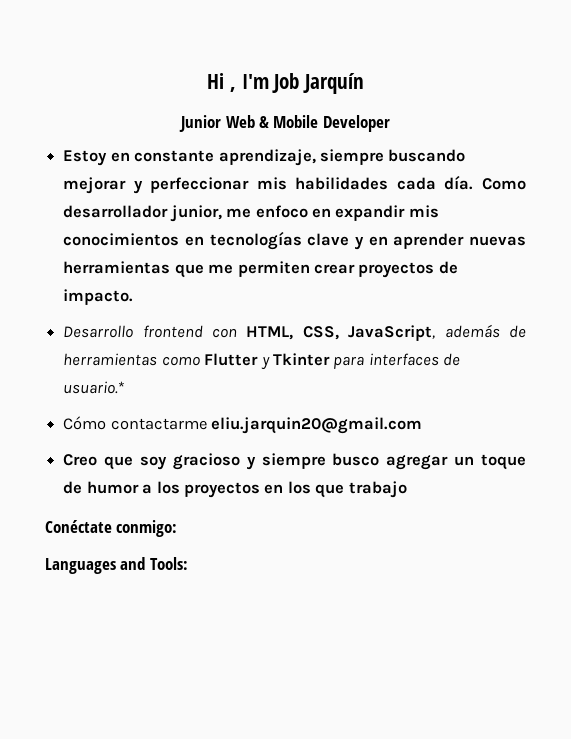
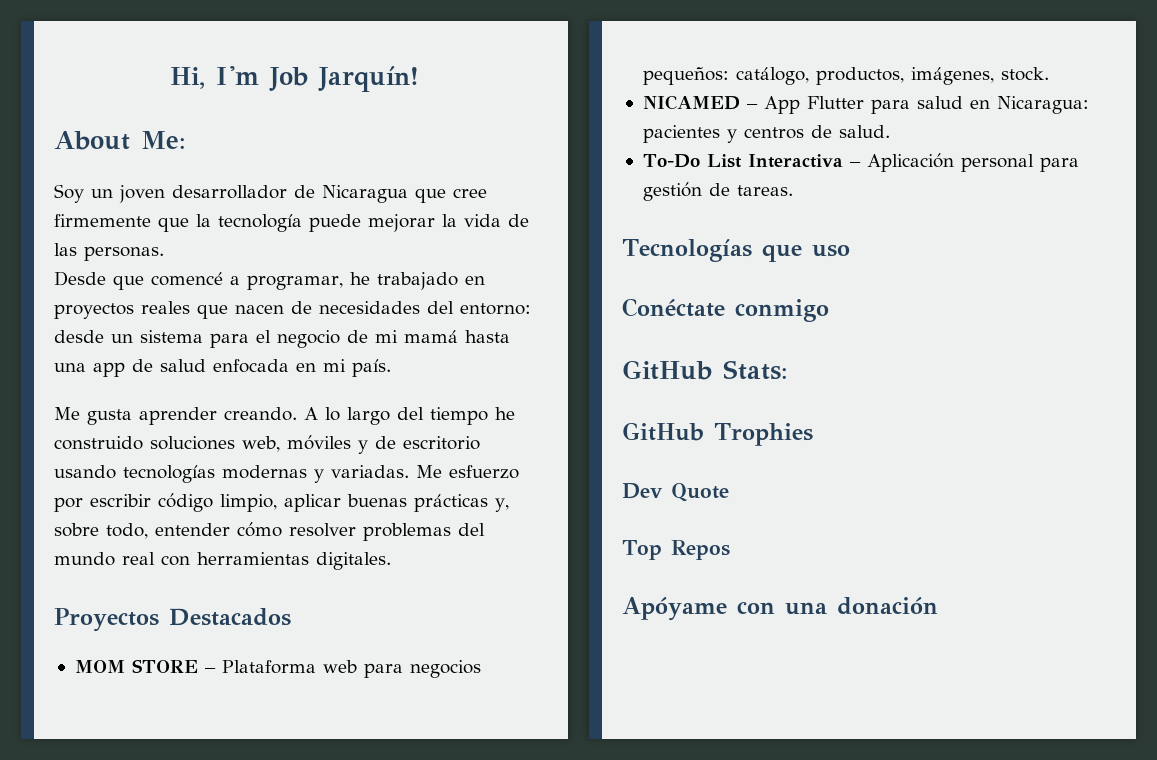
- Hi , I'm Job Jarquín
- Junior Web & Mobile Developer
- Estoy en constante aprendizaje, siempre buscando mejorar y perfeccionar mis habilidades cada día. Como desarrollador junior, me enfoco en expandir mis conocimientos en tecnologías clave y en aprender nuevas herramientas que me permiten crear proyectos de impacto.
- Desarrollo frontend con HTML, CSS, JavaScript, además de herramientas como Flutter y Tkinter para interfaces de usuario.*
- Cómo contactarme eliu.jarquin20@gmail.com
- Creo que soy gracioso y siempre busco agregar un toque de humor a los proyectos en los que trabajo
- Conéctate conmigo:
- Languages and Tools:
+ Hi, I'm Job Jarquín!
+ About Me:
+ Soy un joven desarrollador de Nicaragua que cree firmemente que la tecnología puede mejorar la vida de las personas.
+ Desde que comencé a programar, he trabajado en proyectos reales que nacen de necesidades del entorno: desde un sistema para el negocio de mi mamá hasta una app de salud enfocada en mi país.
+ Me gusta aprender creando. A lo largo del tiempo he construido soluciones web, móviles y de escritorio usando tecnologías modernas y variadas. Me esfuerzo por escribir código limpio, aplicar buenas prácticas y, sobre todo, entender cómo resolver problemas del mundo real con herramientas digitales.
+ Proyectos Destacados
+ MOM STORE – Plataforma web para negocios pequeños: catálogo, productos, imágenes, stock.
+ NICAMED – App Flutter para salud en Nicaragua: pacientes y centros de salud.
+ To-Do List Interactiva – Aplicación personal para gestión de tareas.
+ Tecnologías que uso
+ Conéctate conmigo
+ GitHub Stats:
+ GitHub Trophies
+ Dev Quote
+ Top Repos
+ Apóyame con una donación

